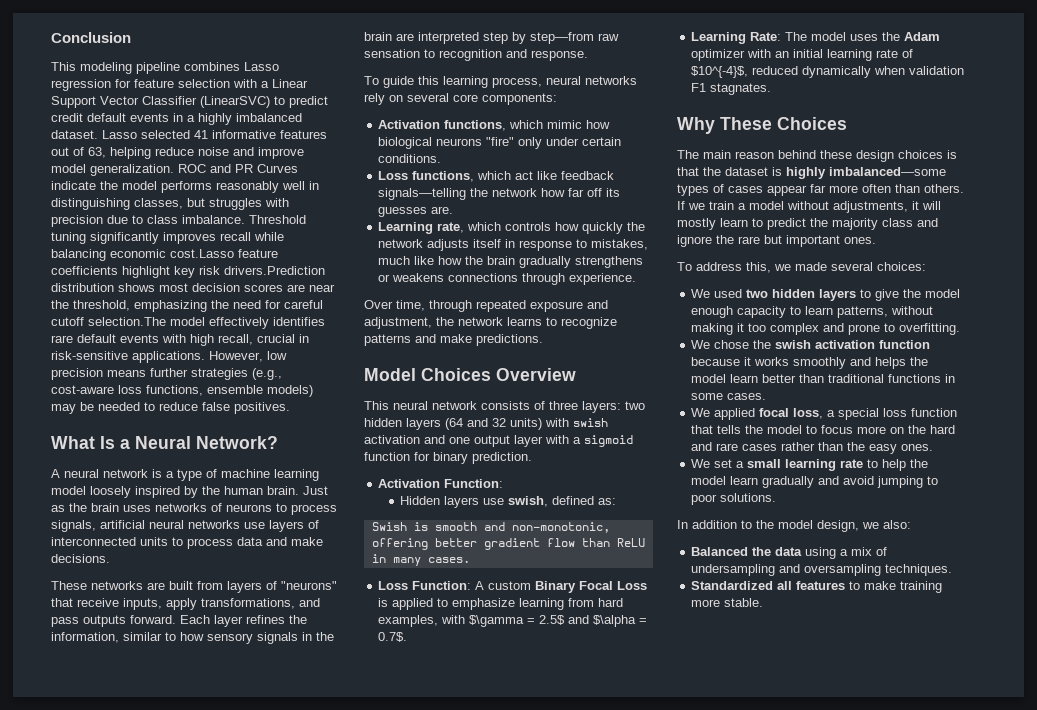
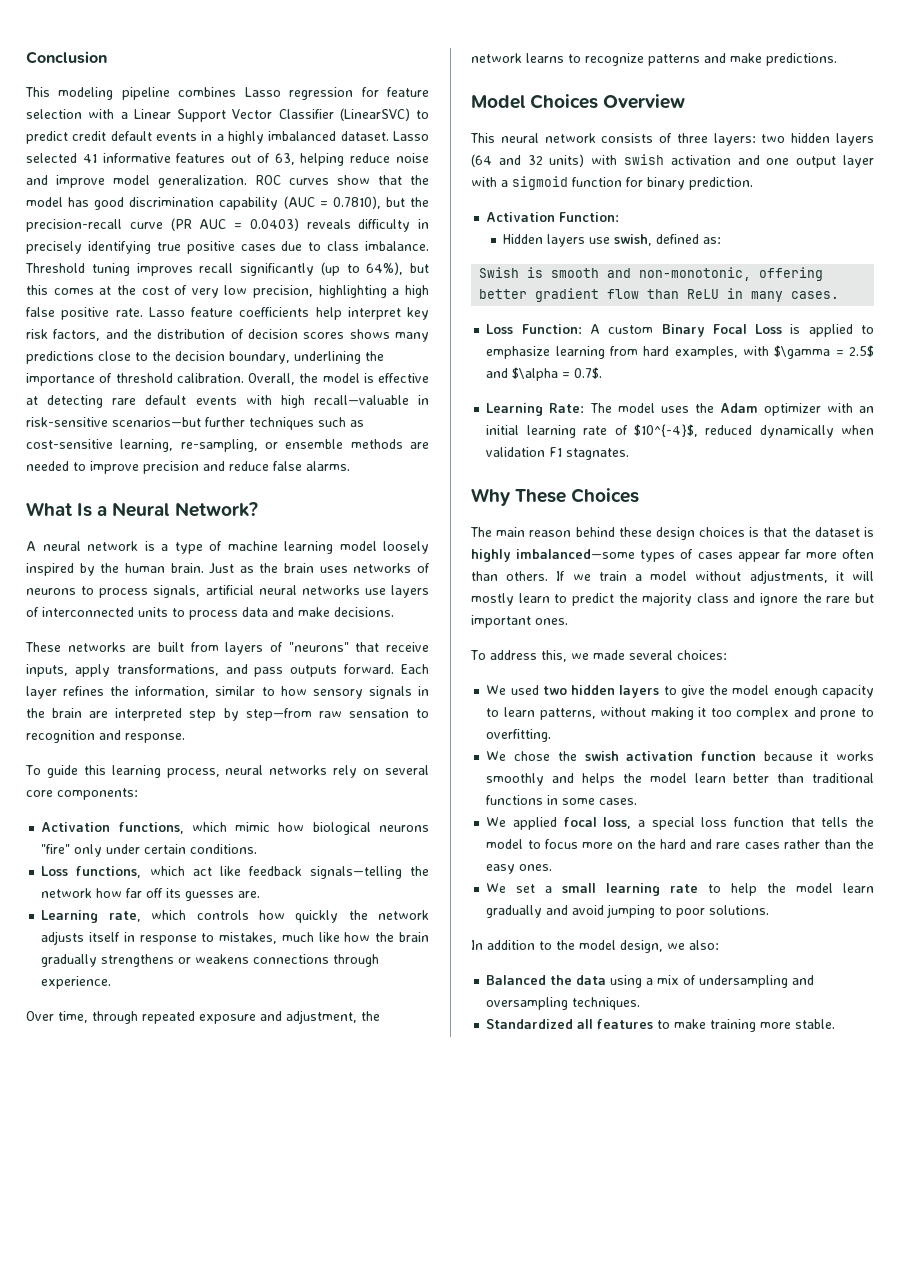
- ROC and PR Curves indicate the model performs reasonably well in distinguishing classes, but struggles with precision due to class imbalance.
+ ROC curves show that the model has good discrimination capability (AUC = 0.7810), but the precision-recall curve (PR AUC = 0.0403) reveals difficulty in precisely identifying true positive cases due to class imbalance.
- Threshold tuning significantly improves recall while balancing economic cost.Lasso feature coefficients highlight key risk drivers.Prediction distribution shows most decision scores are near the threshold, emphasizing the need for careful cutoff selection.The model effectively identifies rare default events with high recall, crucial in risk-sensitive applications. However, low precision means further strategies (e.g., cost-aware loss functions, ensemble models) may be needed to reduce false positives.
+ Threshold tuning improves recall significantly (up to 64%), but this comes at the cost of very low precision, highlighting a high false positive rate. Lasso feature coefficients help interpret key risk factors, and the distribution of decision scores shows many predictions close to the decision boundary, underlining the importance of threshold calibration. Overall, the model is effective at detecting rare default events with high recall—valuable in risk-sensitive scenarios—but further techniques such as cost-sensitive learning, re-sampling, or ensemble methods are needed to improve precision and reduce false alarms.

